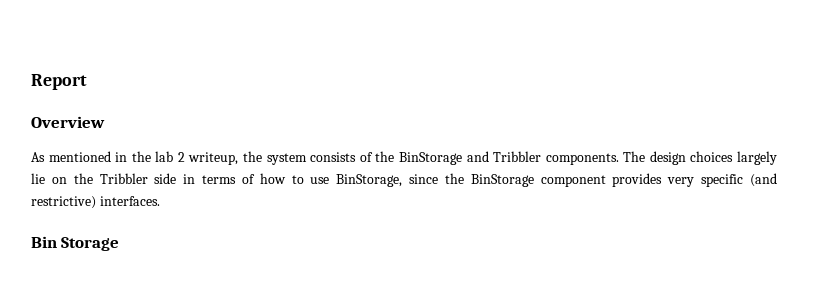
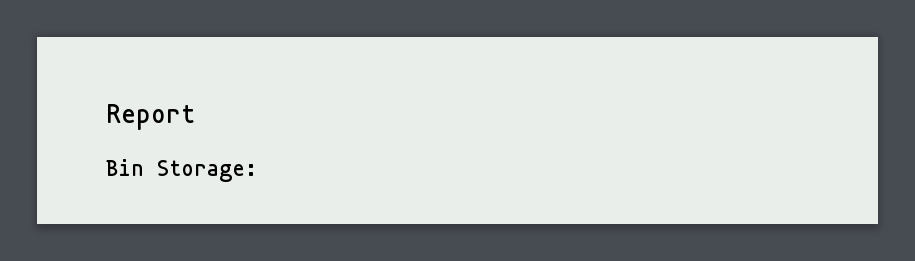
- Overview
- As mentioned in the lab 2 writeup, the system consists of the BinStorage and Tribbler components. The design choices largely lie on the Tribbler side in terms of how to use BinStorage, since the BinStorage component provides very specific (and restrictive) interfaces.
- Bin Storage
+ Bin Storage:

